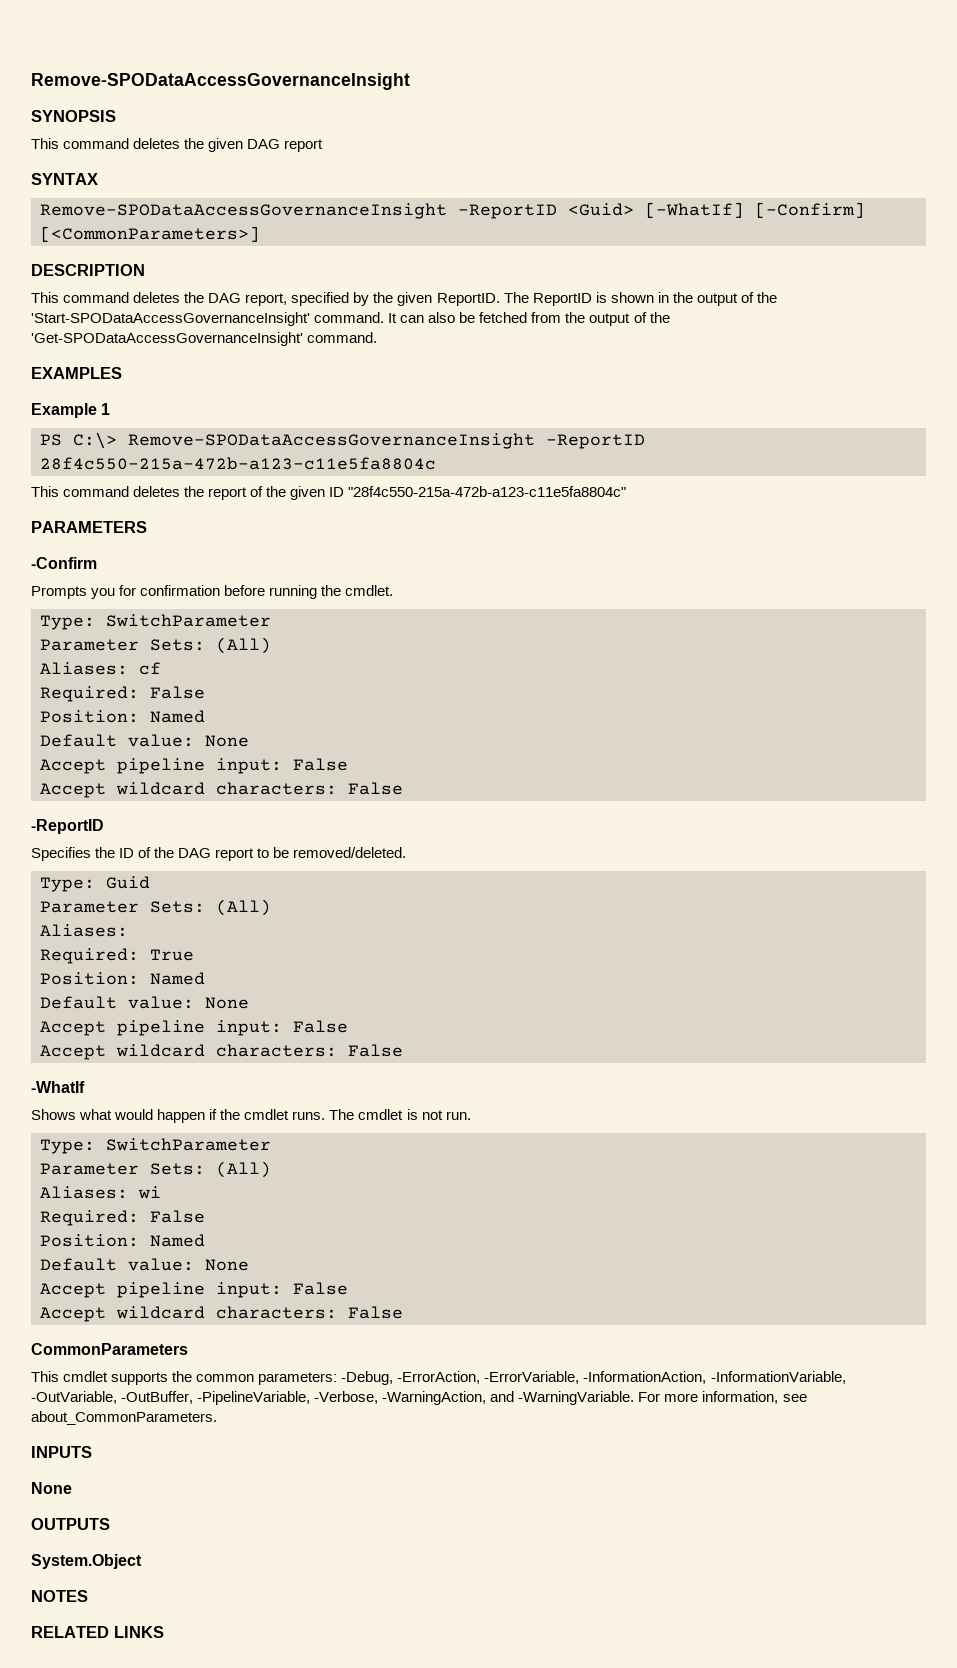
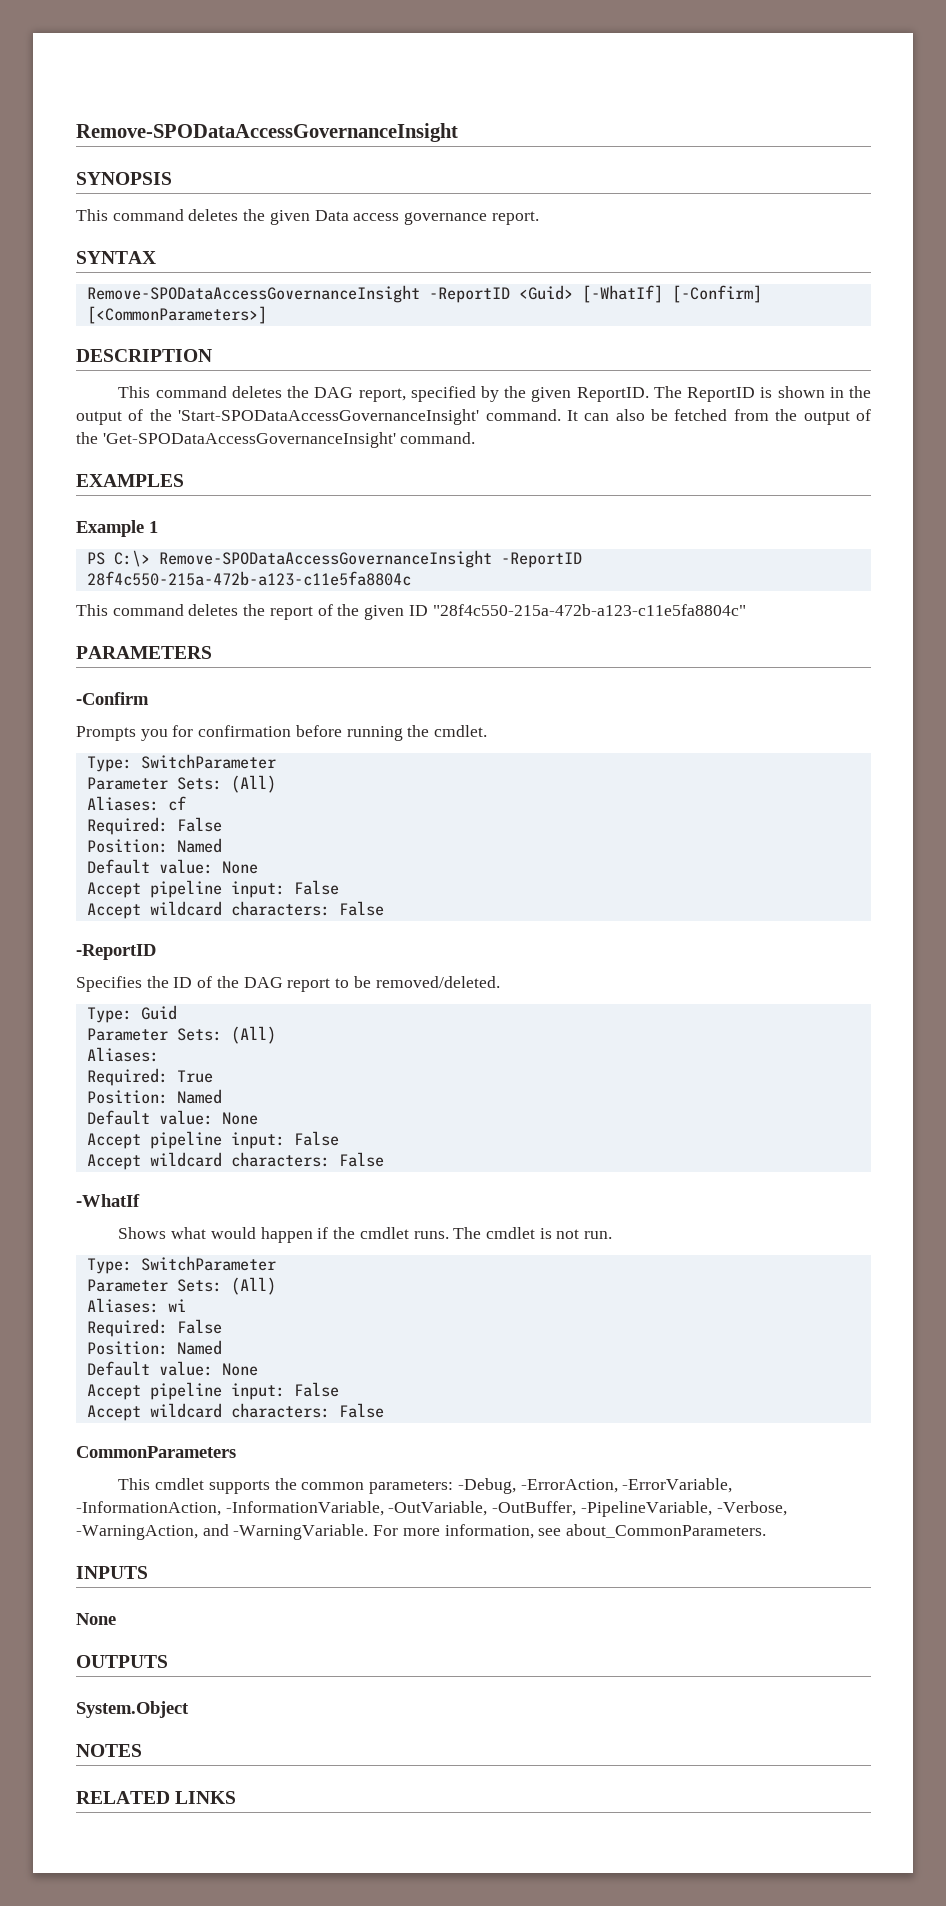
- This command deletes the given DAG report
+ This command deletes the given Data access governance report.

